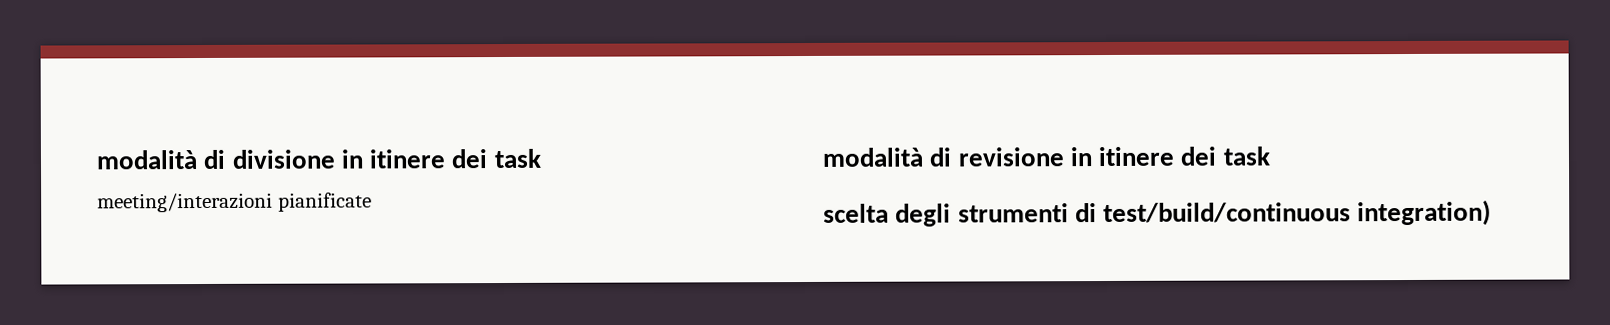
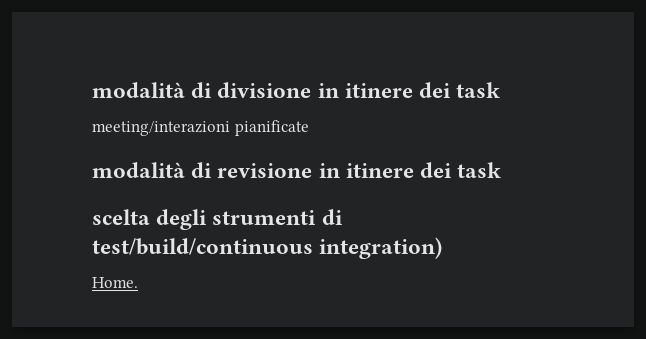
+ Home.

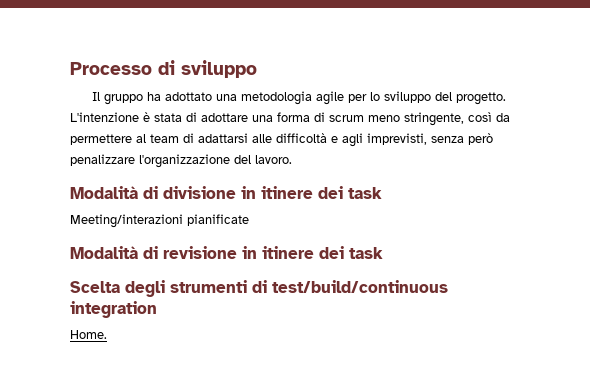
- modalità di divisione in itinere dei task
+ Processo di sviluppo
+ Il gruppo ha adottato una metodologia agile per lo sviluppo del progetto. L'intenzione è stata di adottare una forma di scrum meno stringente, così da permettere al team di adattarsi alle difficoltà e agli imprevisti, senza però penalizzare l'organizzazione del lavoro.
+ Modalità di divisione in itinere dei task
- meeting/interazioni pianificate
+ Meeting/interazioni pianificate
- modalità di revisione in itinere dei task
+ Modalità di revisione in itinere dei task
- scelta degli strumenti di test/build/continuous integration)
+ Scelta degli strumenti di test/build/continuous integration

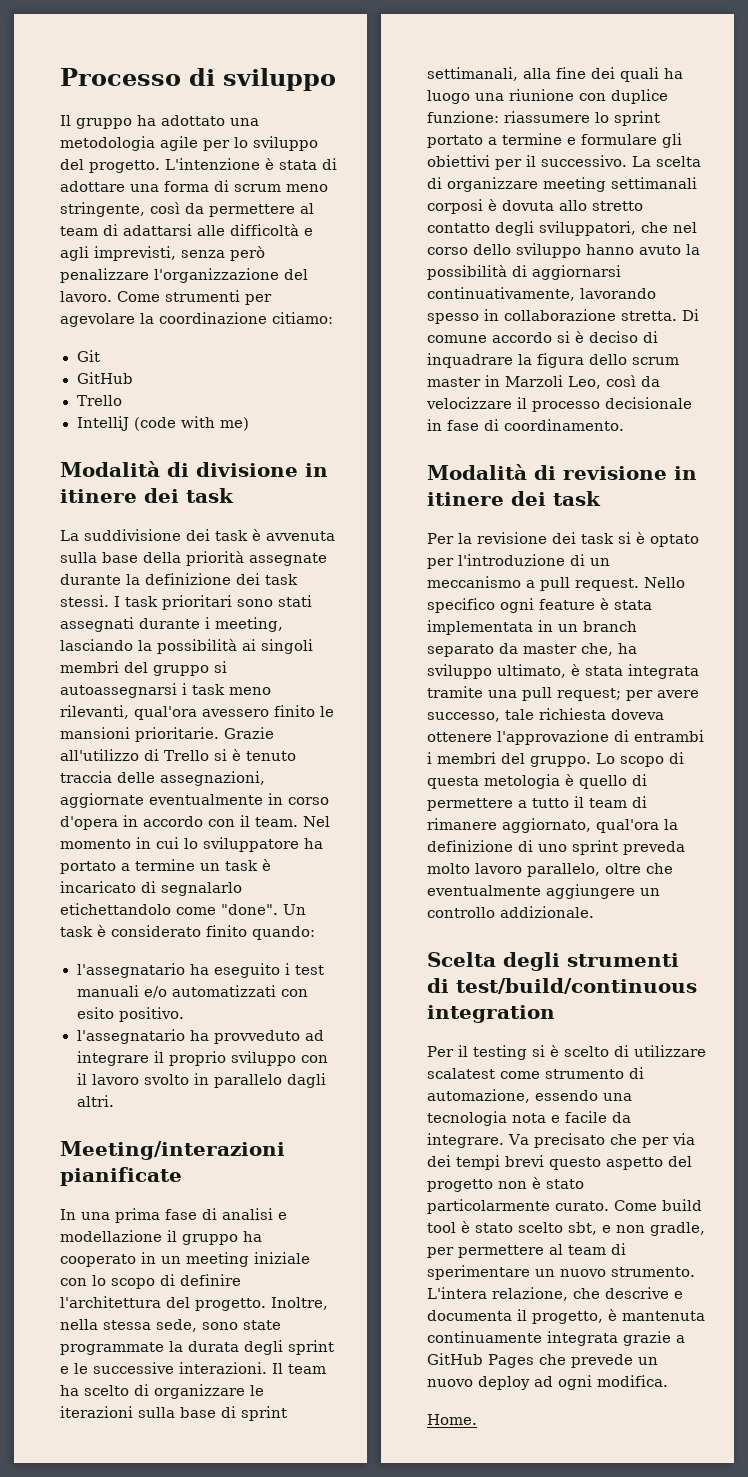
+ Come strumenti per agevolare la coordinazione citiamo:
+ Git
+ GitHub
+ Trello
+ IntelliJ (code with me)
+ La suddivisione dei task è avvenuta sulla base della priorità assegnate durante la definizione dei task stessi. I task prioritari sono stati assegnati durante i meeting, lasciando la possibilità ai singoli membri del gruppo si autoassegnarsi i task meno rilevanti, qual'ora avessero finito le mansioni prioritarie. Grazie all'utilizzo di Trello si è tenuto traccia delle assegnazioni, aggiornate eventualmente in corso d'opera in accordo con il team. Nel momento in cui lo sviluppatore ha portato a termine un task è incaricato di segnalarlo etichettandolo come "done". Un task è considerato finito quando:
+ l'assegnatario ha eseguito i test manuali e/o automatizzati con esito positivo.
+ l'assegnatario ha provveduto ad integrare il proprio sviluppo con il lavoro svolto in parallelo dagli altri.
  Meeting/interazioni pianificate
+ In una prima fase di analisi e modellazione il gruppo ha cooperato in un meeting iniziale con lo scopo di definire l'architettura del progetto. Inoltre, nella stessa sede, sono state programmate la durata degli sprint e le successive interazioni. Il team ha scelto di organizzare le iterazioni sulla base di sprint settimanali, alla fine dei quali ha luogo una riunione con duplice funzione: riassumere lo sprint portato a termine e formulare gli obiettivi per il successivo. La scelta di organizzare meeting settimanali corposi è dovuta allo stretto contatto degli sviluppatori, che nel corso dello sviluppo hanno avuto la possibilità di aggiornarsi continuativamente, lavorando spesso in collaborazione stretta. Di comune accordo si è deciso di inquadrare la figura dello scrum master in Marzoli Leo, così da velocizzare il processo decisionale in fase di coordinamento.
+ Per la revisione dei task si è optato per l'introduzione di un meccanismo a pull request. Nello specifico ogni feature è stata implementata in un branch separato da master che, ha sviluppo ultimato, è stata integrata tramite una pull request; per avere successo, tale richiesta doveva ottenere l'approvazione di entrambi i membri del gruppo. Lo scopo di questa metologia è quello di permettere a tutto il team di rimanere aggiornato, qual'ora la definizione di uno sprint preveda molto lavoro parallelo, oltre che eventualmente aggiungere un controllo addizionale.
+ Per il testing si è scelto di utilizzare scalatest come strumento di automazione, essendo una tecnologia nota e facile da integrare. Va precisato che per via dei tempi brevi questo aspetto del progetto non è stato particolarmente curato. Come build tool è stato scelto sbt, e non gradle, per permettere al team di sperimentare un nuovo strumento. L'intera relazione, che descrive e documenta il progetto, è mantenuta continuamente integrata grazie a GitHub Pages che prevede un nuovo deploy ad ogni modifica.

